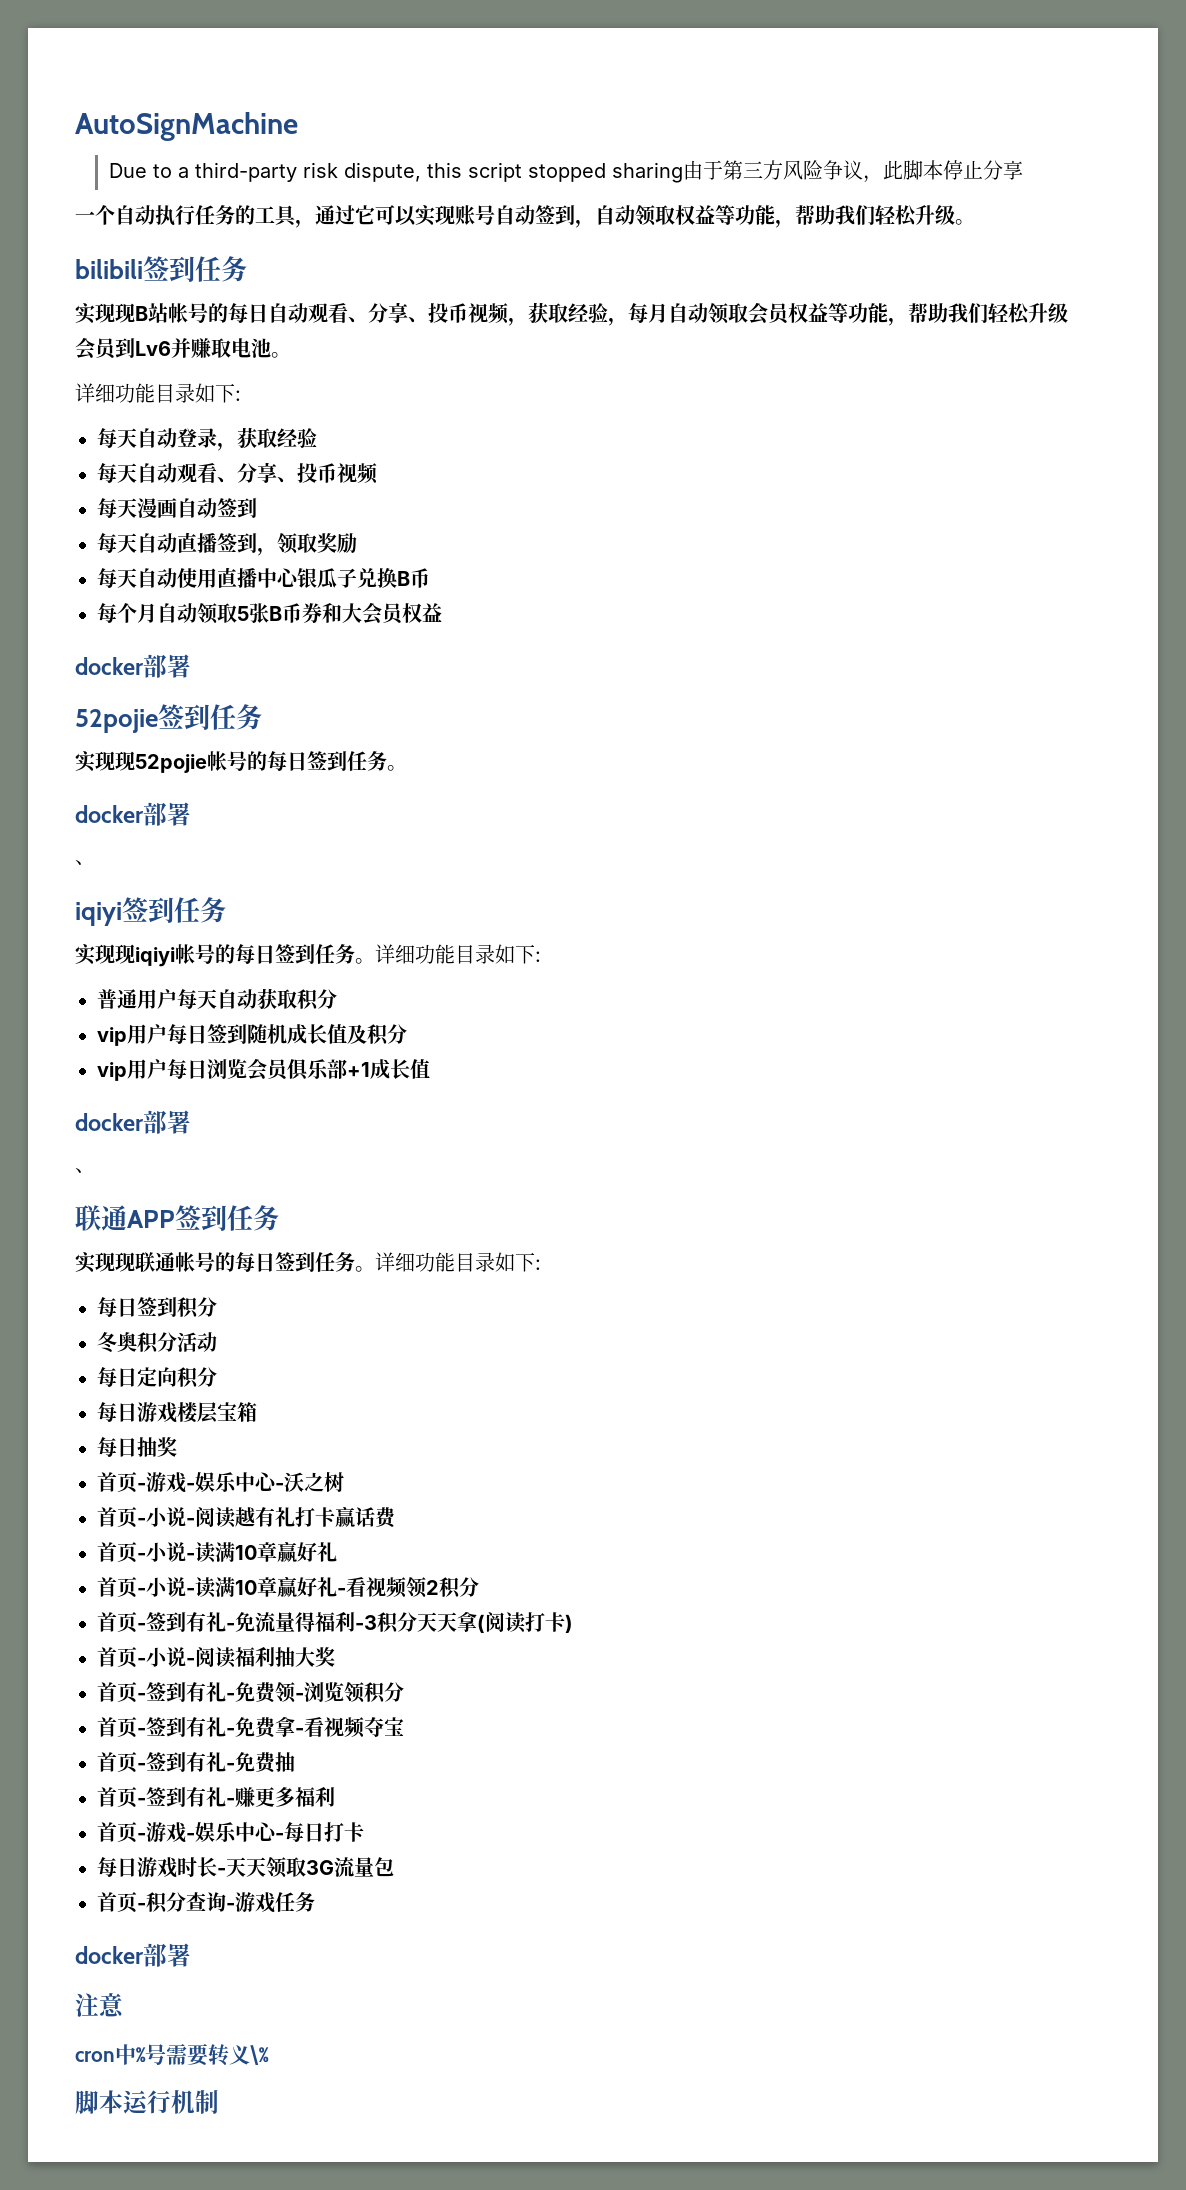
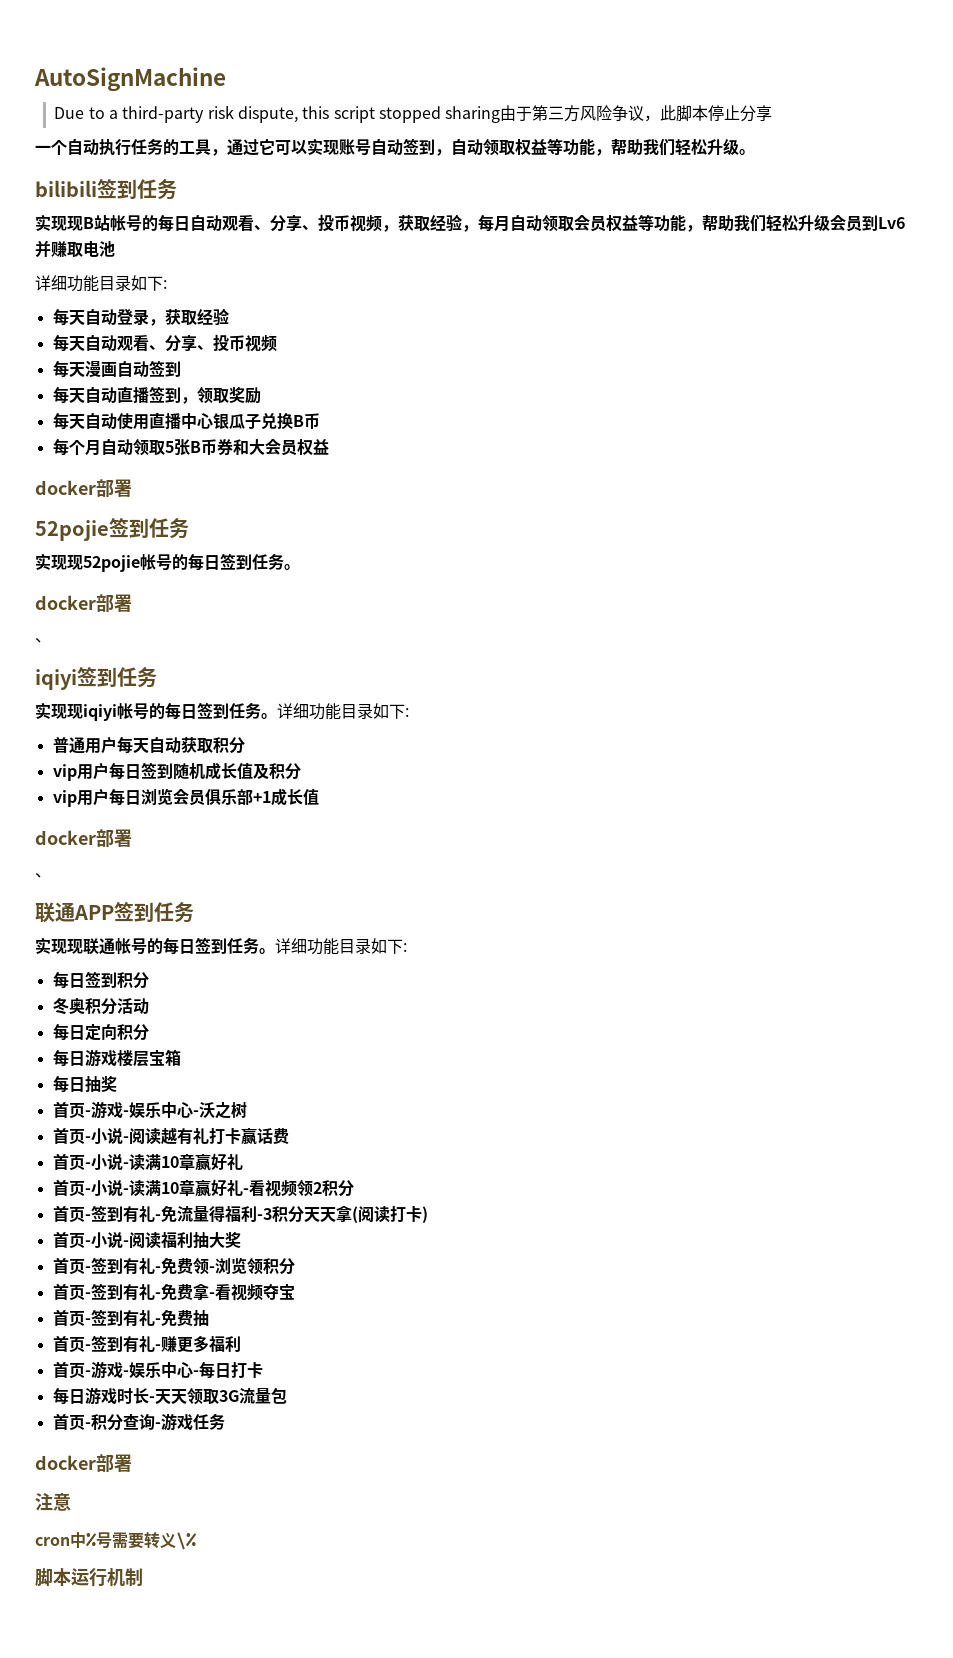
- 实现现B站帐号的每日自动观看、分享、投币视频，获取经验，每月自动领取会员权益等功能，帮助我们轻松升级会员到Lv6并赚取电池。
+ 实现现B站帐号的每日自动观看、分享、投币视频，获取经验，每月自动领取会员权益等功能，帮助我们轻松升级会员到Lv6并赚取电池

